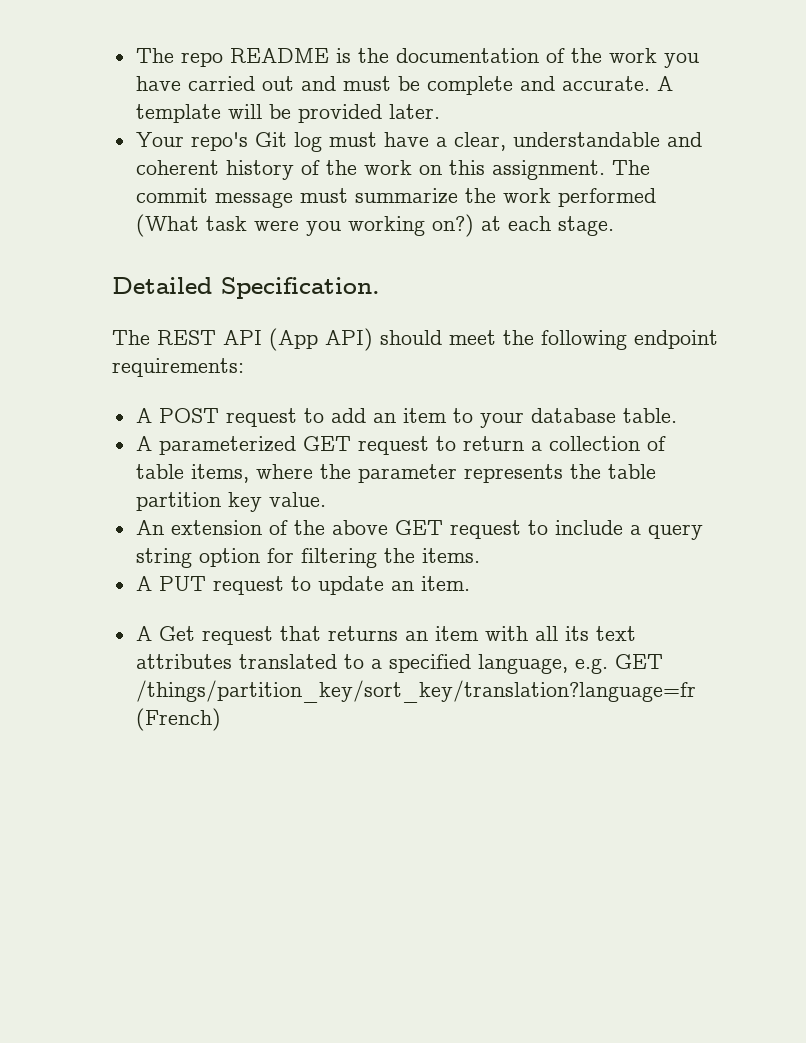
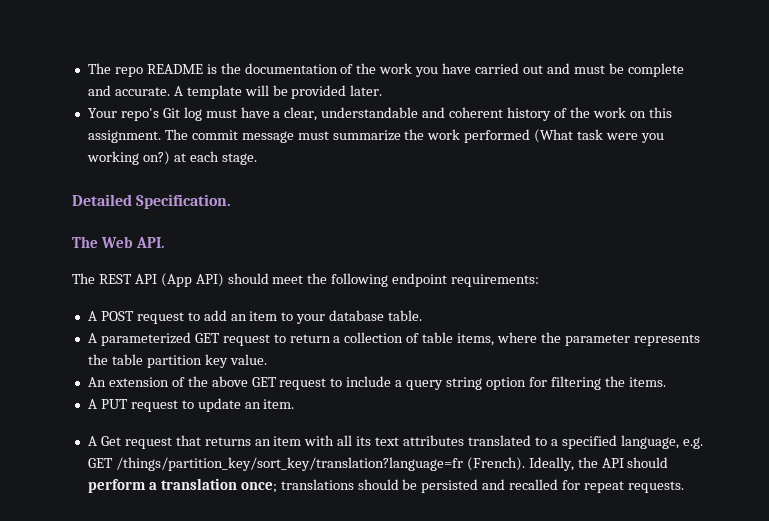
+ The Web API.
- A Get request that returns an item with all its text attributes translated to a specified language, e.g. GET /things/partition_key/sort_key/translation?language=fr (French)
+ A Get request that returns an item with all its text attributes translated to a specified language, e.g. GET /things/partition_key/sort_key/translation?language=fr (French). Ideally, the API should perform a translation once; translations should be persisted and recalled for repeat requests.

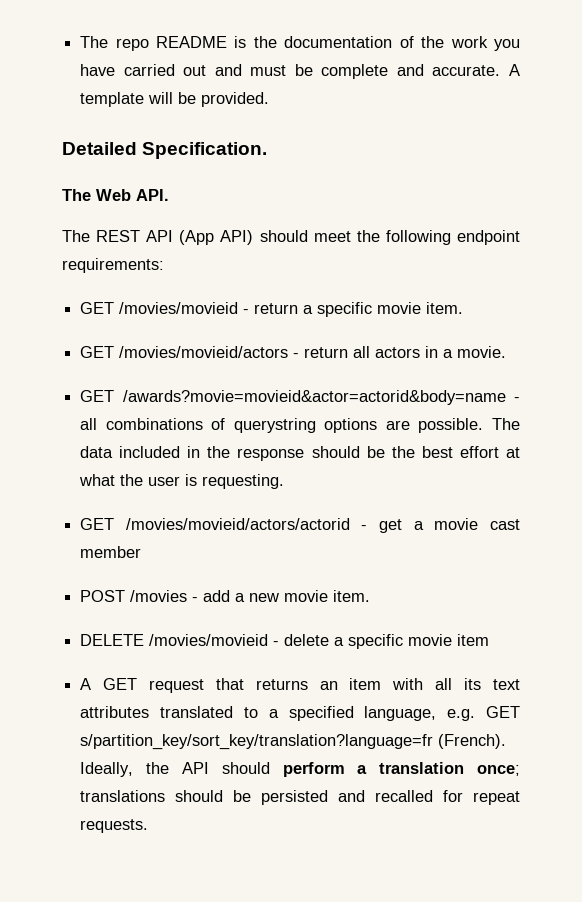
- A template will be provided later.
- Your repo's Git log must have a clear, understandable and coherent history of the work on this assignment. The commit message must summarize the work performed (What task were you working on?) at each stage.
+ A template will be provided.
- A POST request to add an item to your database table.
- A parameterized GET request to return a collection of table items, where the parameter represents the table partition key value.
- An extension of the above GET request to include a query string option for filtering the items.
- A PUT request to update an item.
- A Get request that returns an item with all its text attributes translated to a specified language, e.g. GET /things/partition_key/sort_key/translation?language=fr (French).
+ GET /movies/movieid - return a specific movie item.
+ GET /movies/movieid/actors - return all actors in a movie.
+ GET /awards?movie=movieid&actor=actorid&body=name - all combinations of querystring options are possible. The data included in the response should be the best effort at what the user is requesting.
+ GET /movies/movieid/actors/actorid - get a movie cast member
+ POST /movies - add a new movie item.
+ DELETE /movies/movieid - delete a specific movie item
+ A GET request that returns an item with all its text attributes translated to a specified language, e.g. GET s/partition_key/sort_key/translation?language=fr (French).

